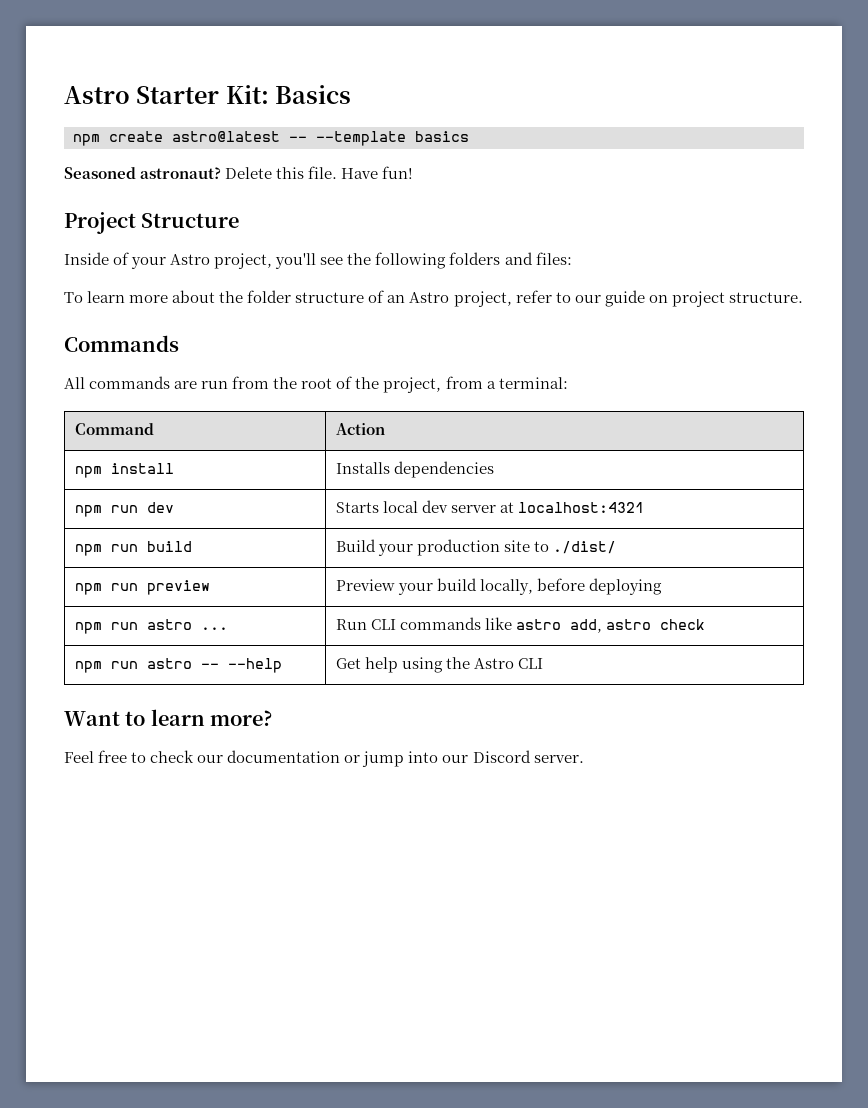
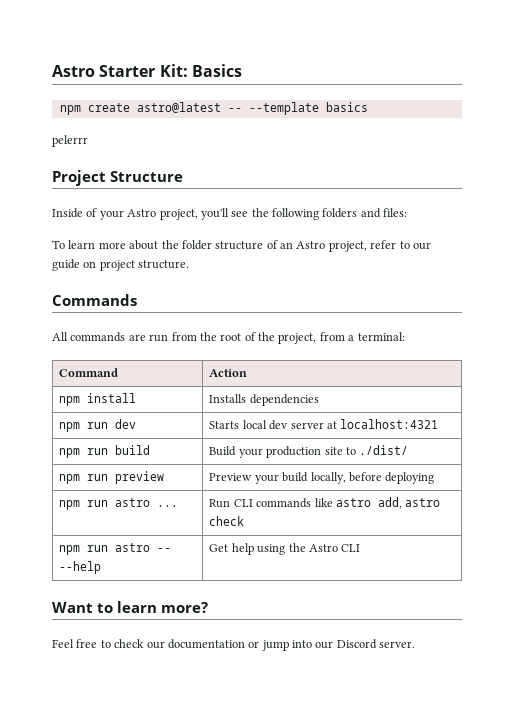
- Seasoned astronaut? Delete this file. Have fun!
+ pelerrr

